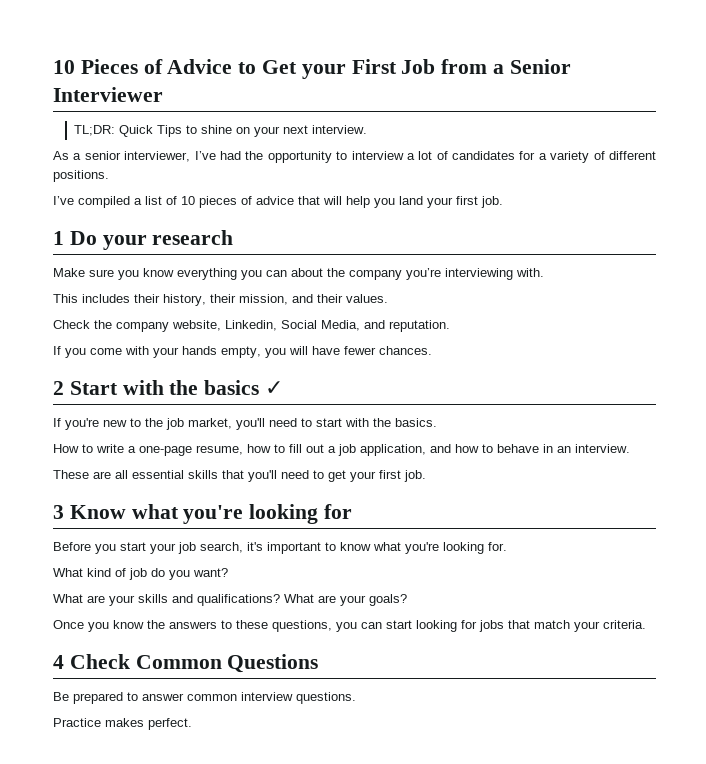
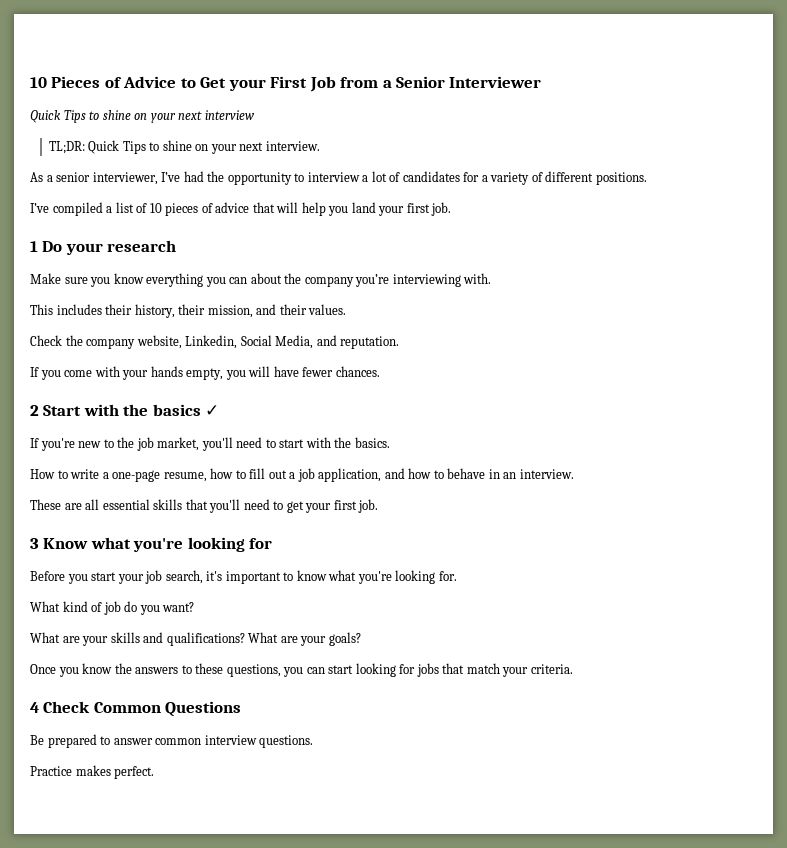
+ Quick Tips to shine on your next interview

